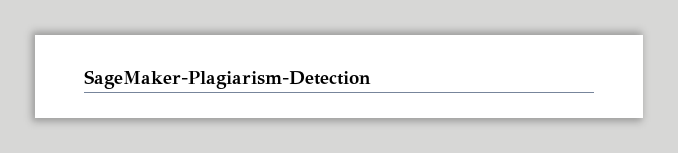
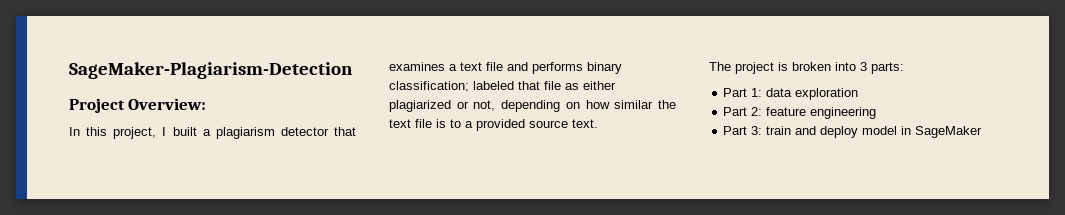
+ Project Overview:
+ In this project, I built a plagiarism detector that examines a text file and performs binary classification; labeled that file as either plagiarized or not, depending on how similar the text file is to a provided source text.
+ The project is broken into 3 parts:
+ Part 1: data exploration
+ Part 2: feature engineering
+ Part 3: train and deploy model in SageMaker

